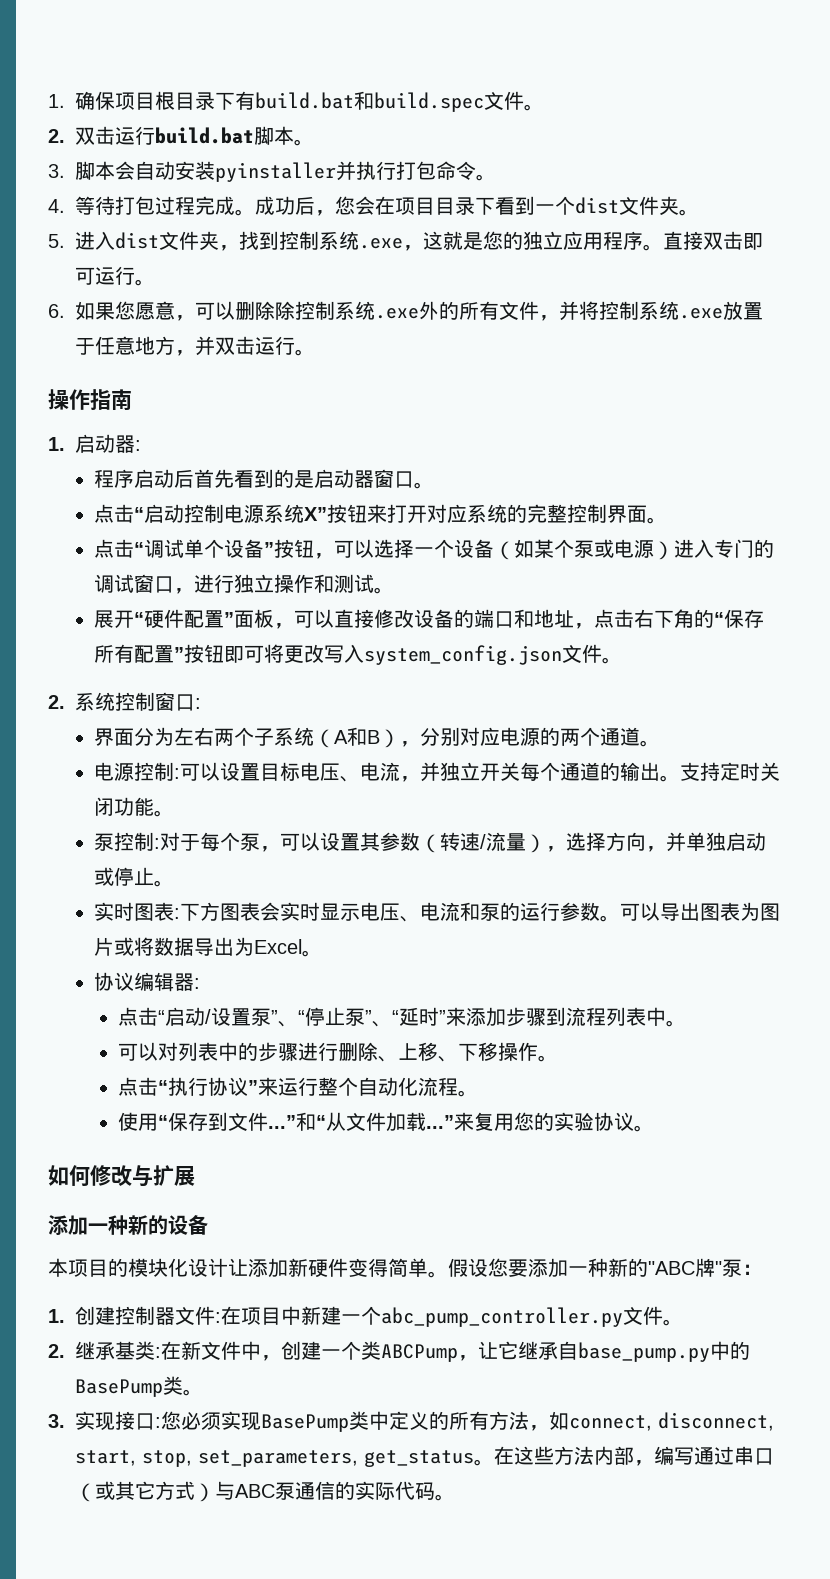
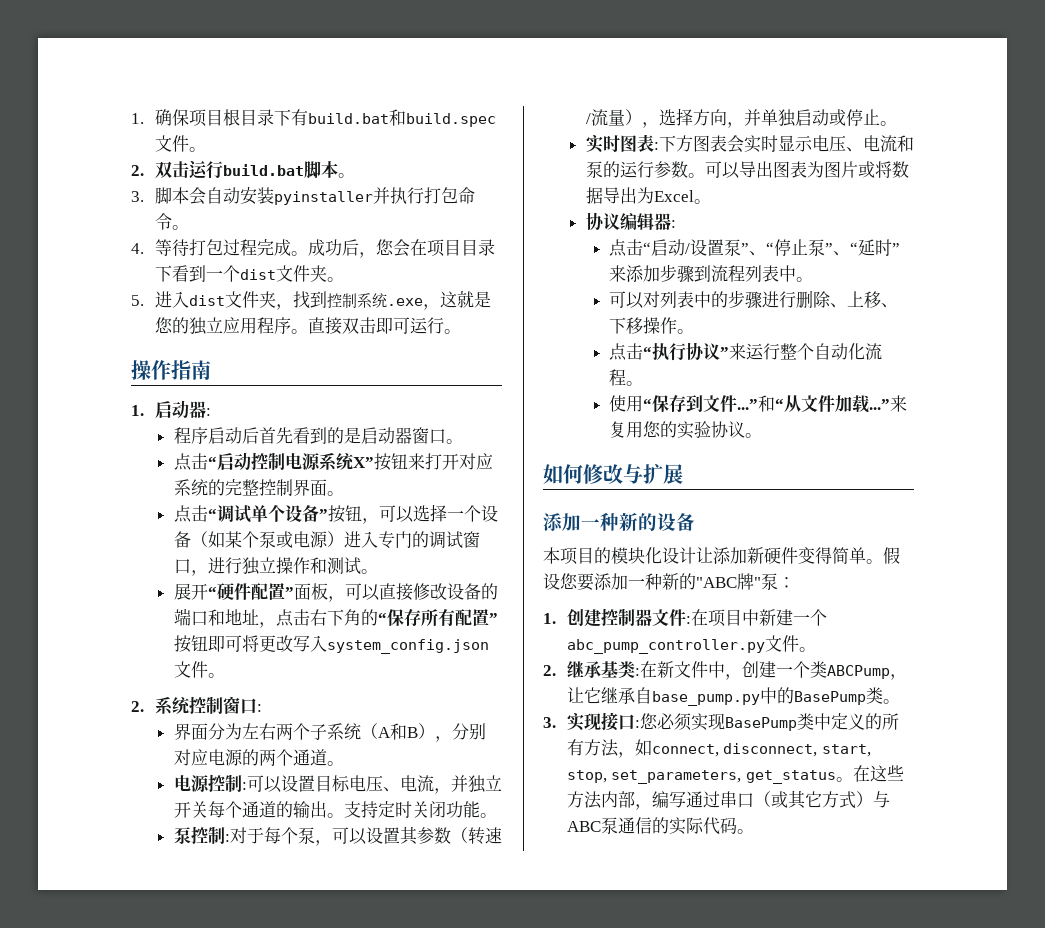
- 6.如果您愿意，可以删除除控制系统.exe外的所有文件，并将控制系统.exe放置于任意地方，并双击运行。

